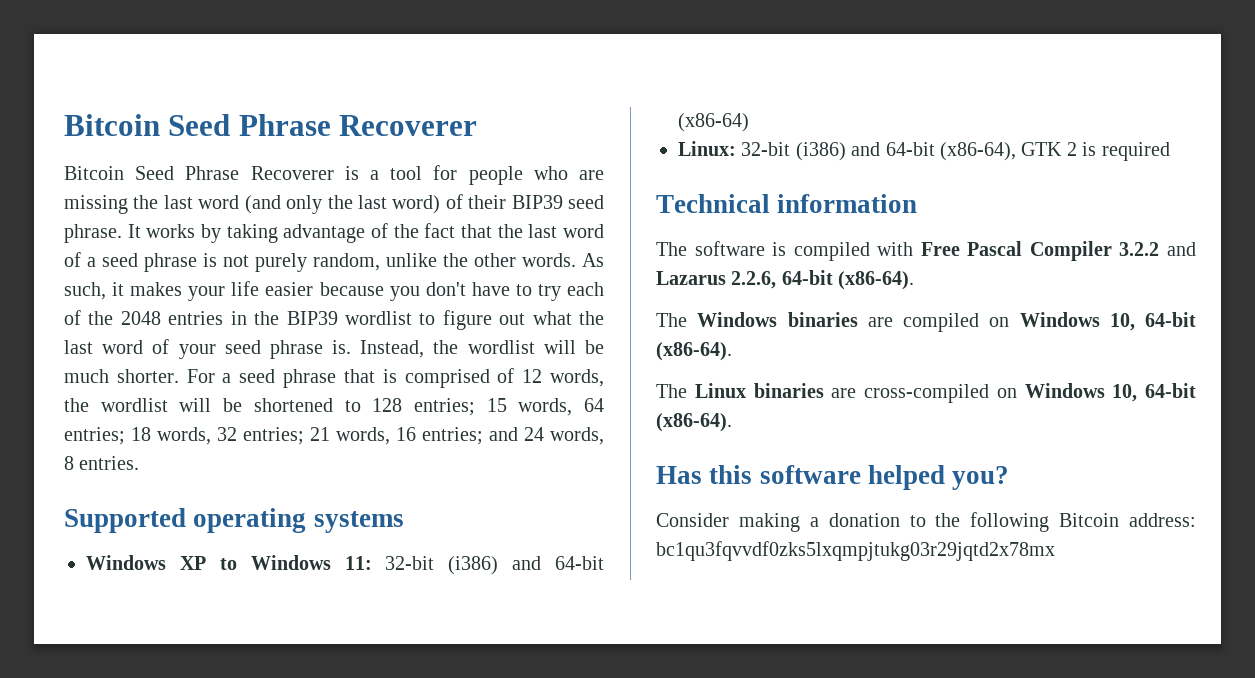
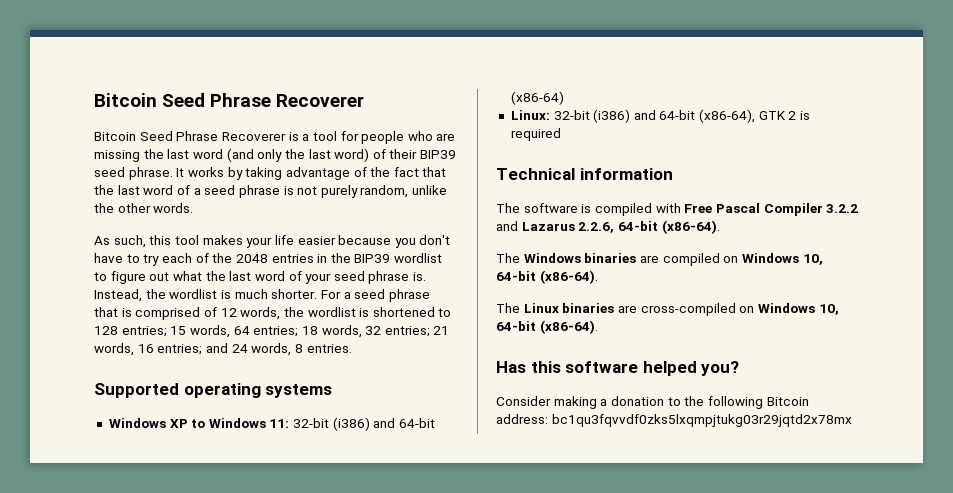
- It works by taking advantage of the fact that the last word of a seed phrase is not purely random, unlike the other words. As such, it makes your life easier because you don't have to try each of the 2048 entries in the BIP39 wordlist to figure out what the last word of your seed phrase is.
+ It works by taking advantage of the fact that the last word of a seed phrase is not purely random, unlike the other words.
+ As such, this tool makes your life easier because you don't have to try each of the 2048 entries in the BIP39 wordlist to figure out what the last word of your seed phrase is.
- Instead, the wordlist will be much shorter.
+ Instead, the wordlist is much shorter.
- For a seed phrase that is comprised of 12 words, the wordlist will be shortened to 128 entries; 15 words, 64 entries; 18 words, 32 entries; 21 words, 16 entries; and 24 words, 8 entries.
+ For a seed phrase that is comprised of 12 words, the wordlist is shortened to 128 entries; 15 words, 64 entries; 18 words, 32 entries; 21 words, 16 entries; and 24 words, 8 entries.

